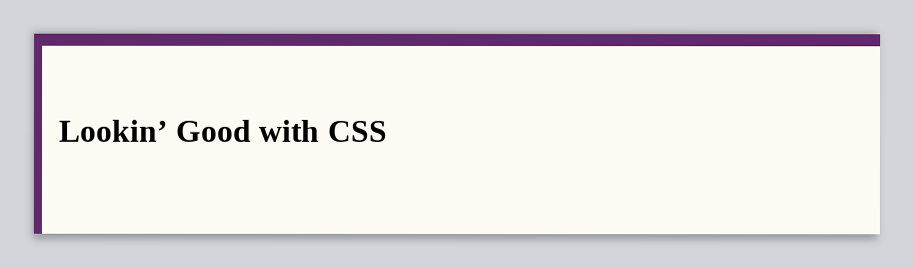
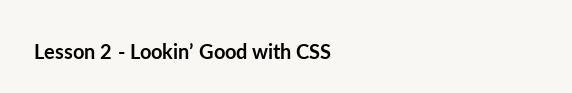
- Lookin’ Good with CSS
+ Lesson 2 - Lookin’ Good with CSS

